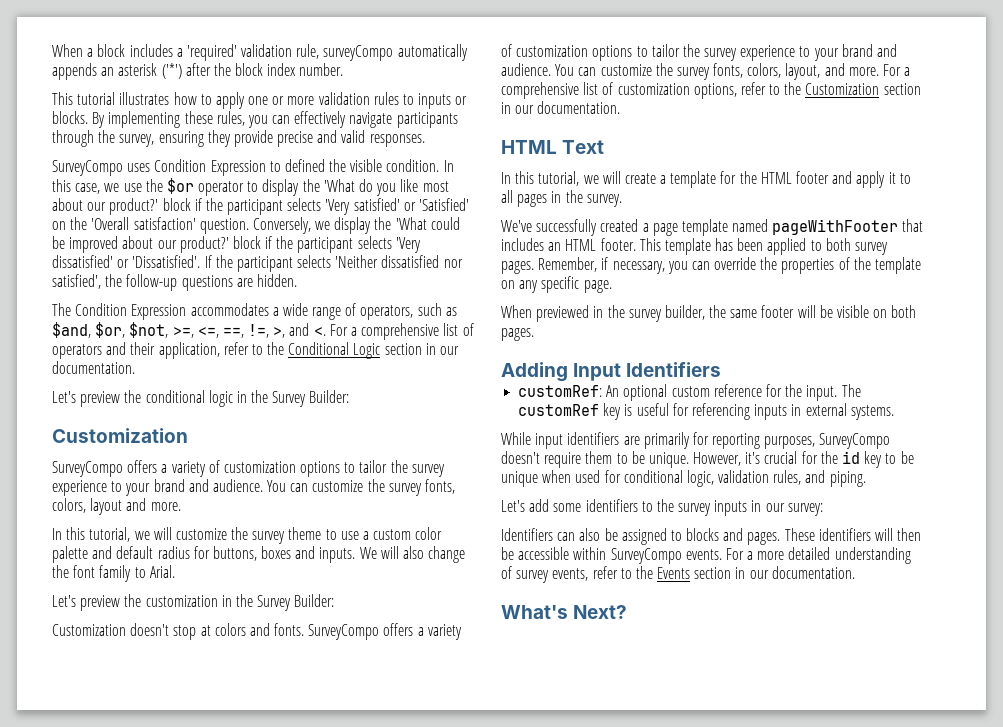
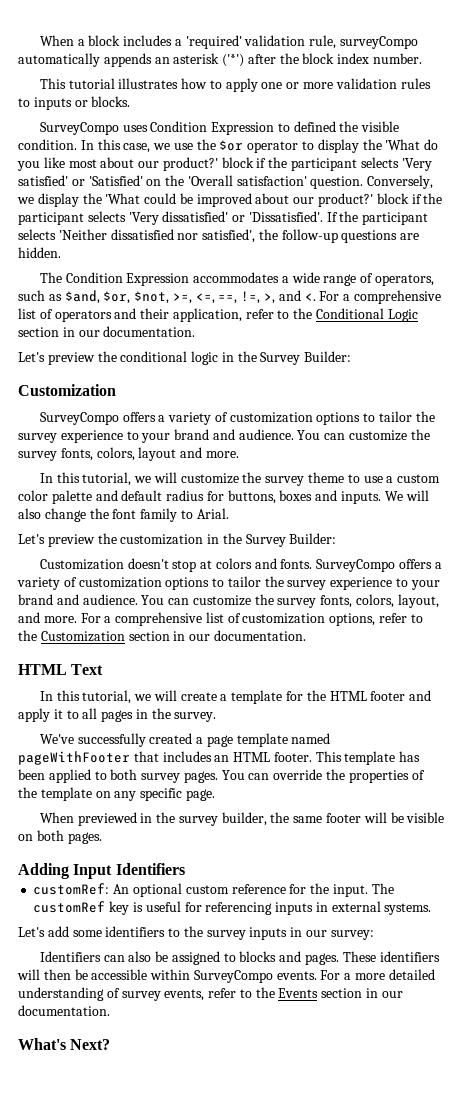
- By implementing these rules, you can effectively navigate participants through the survey, ensuring they provide precise and valid responses.
- Remember, if necessary, you can override the properties of the template on any specific page.
+ You can override the properties of the template on any specific page.
- While input identifiers are primarily for reporting purposes, SurveyCompo doesn't require them to be unique. However, it's crucial for the id key to be unique when used for conditional logic, validation rules, and piping.

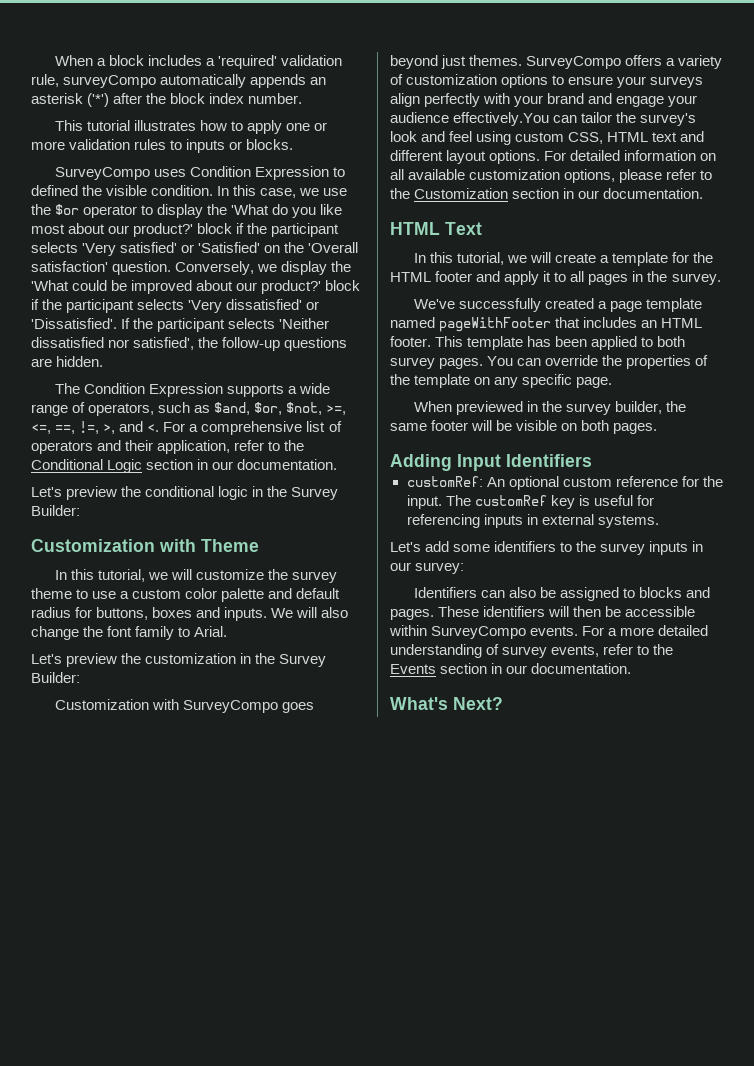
- The Condition Expression accommodates a wide range of operators, such as $and, $or, $not, >=, <=, ==, !=, >, and <.
+ The Condition Expression supports a wide range of operators, such as $and, $or, $not, >=, <=, ==, !=, >, and <.
  Let's preview the conditional logic in the Survey Builder:
- Customization
- SurveyCompo offers a variety of customization options to tailor the survey experience to your brand and audience. You can customize the survey fonts, colors, layout and more.
+ Customization with Theme
- Customization doesn't stop at colors and fonts. SurveyCompo offers a variety of customization options to tailor the survey experience to your brand and audience. You can customize the survey fonts, colors, layout, and more. For a comprehensive list of customization options, refer to the Customization section in our documentation.
+ Customization with SurveyCompo goes beyond just themes. SurveyCompo offers a variety of customization options to ensure your surveys align perfectly with your brand and engage your audience effectively.You can tailor the survey's look and feel using custom CSS, HTML text and different layout options. For detailed information on all available customization options, please refer to the Customization section in our documentation.

